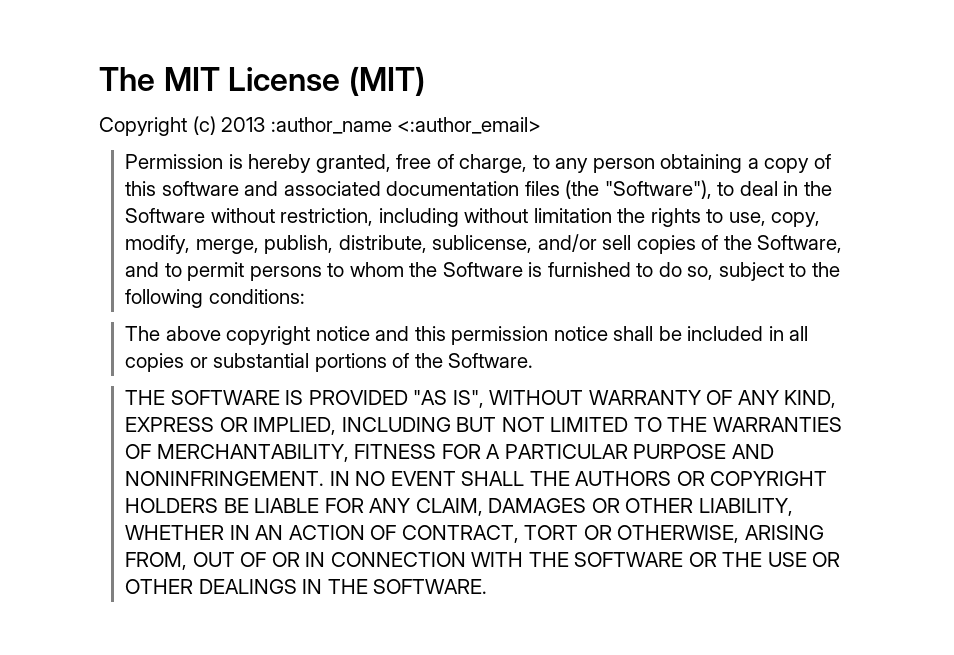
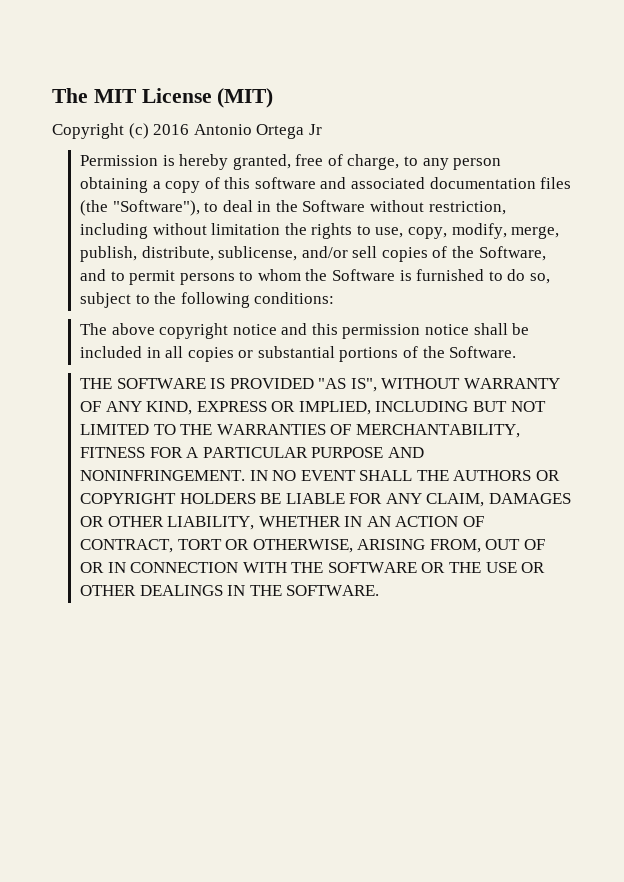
- Copyright (c) 2013 :author_name <:author_email>
+ Copyright (c) 2016 Antonio Ortega Jr

